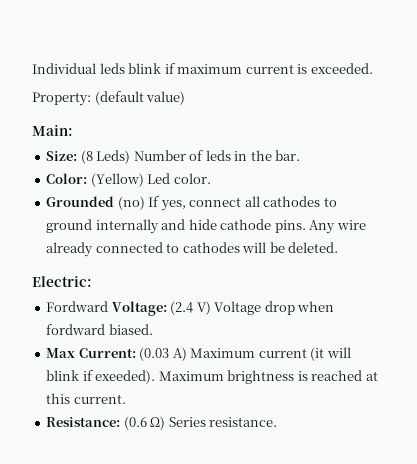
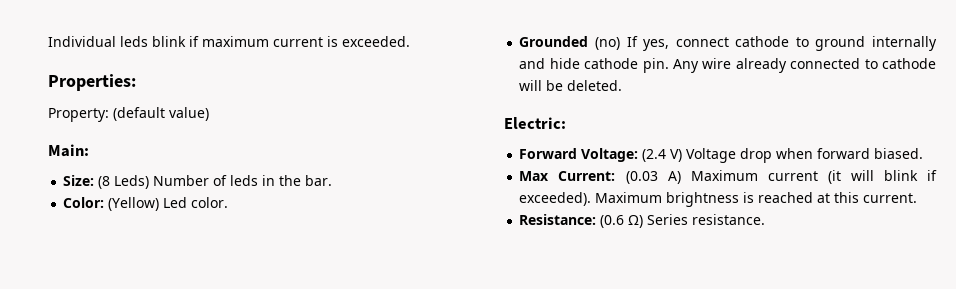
+ Properties:
- Grounded (no) If yes, connect all cathodes to ground internally and hide cathode pins.
+ Grounded (no) If yes, connect cathode to ground internally and hide cathode pin.
- Any wire already connected to cathodes will be deleted.
+ Any wire already connected to cathode will be deleted.
- Fordward Voltage: (2.4 V) Voltage drop when fordward biased.
+ Forward Voltage: (2.4 V) Voltage drop when forward biased.
- Max Current: (0.03 A) Maximum current (it will blink if exeeded).
+ Max Current: (0.03 A) Maximum current (it will blink if exceeded).

